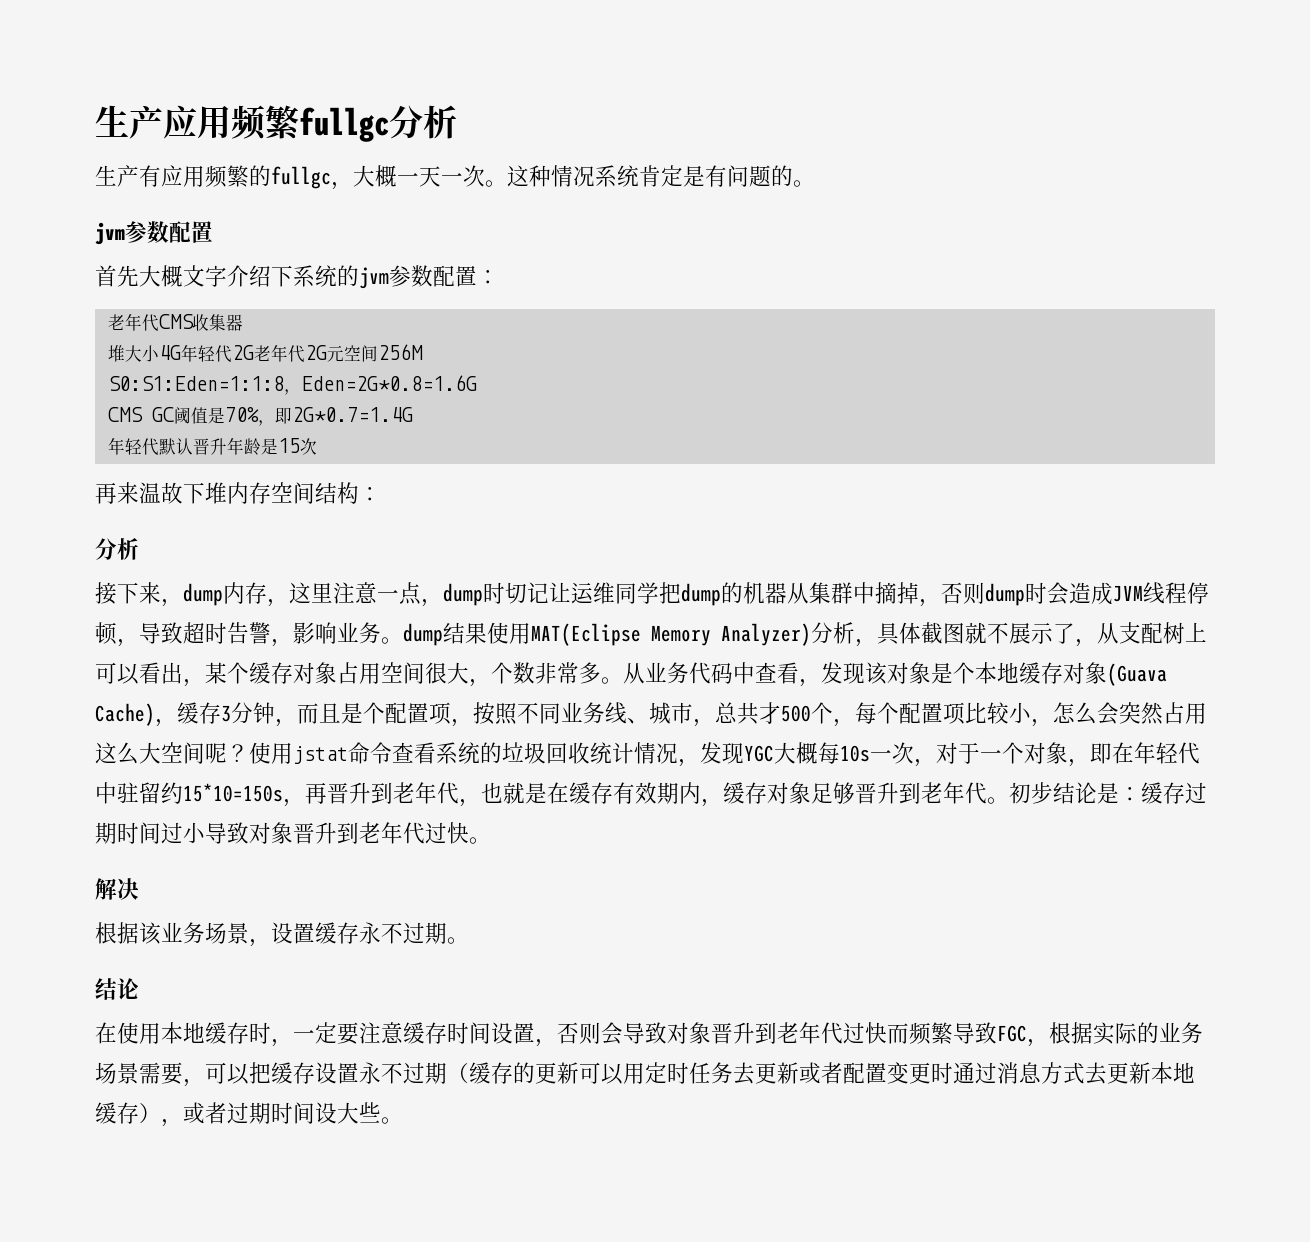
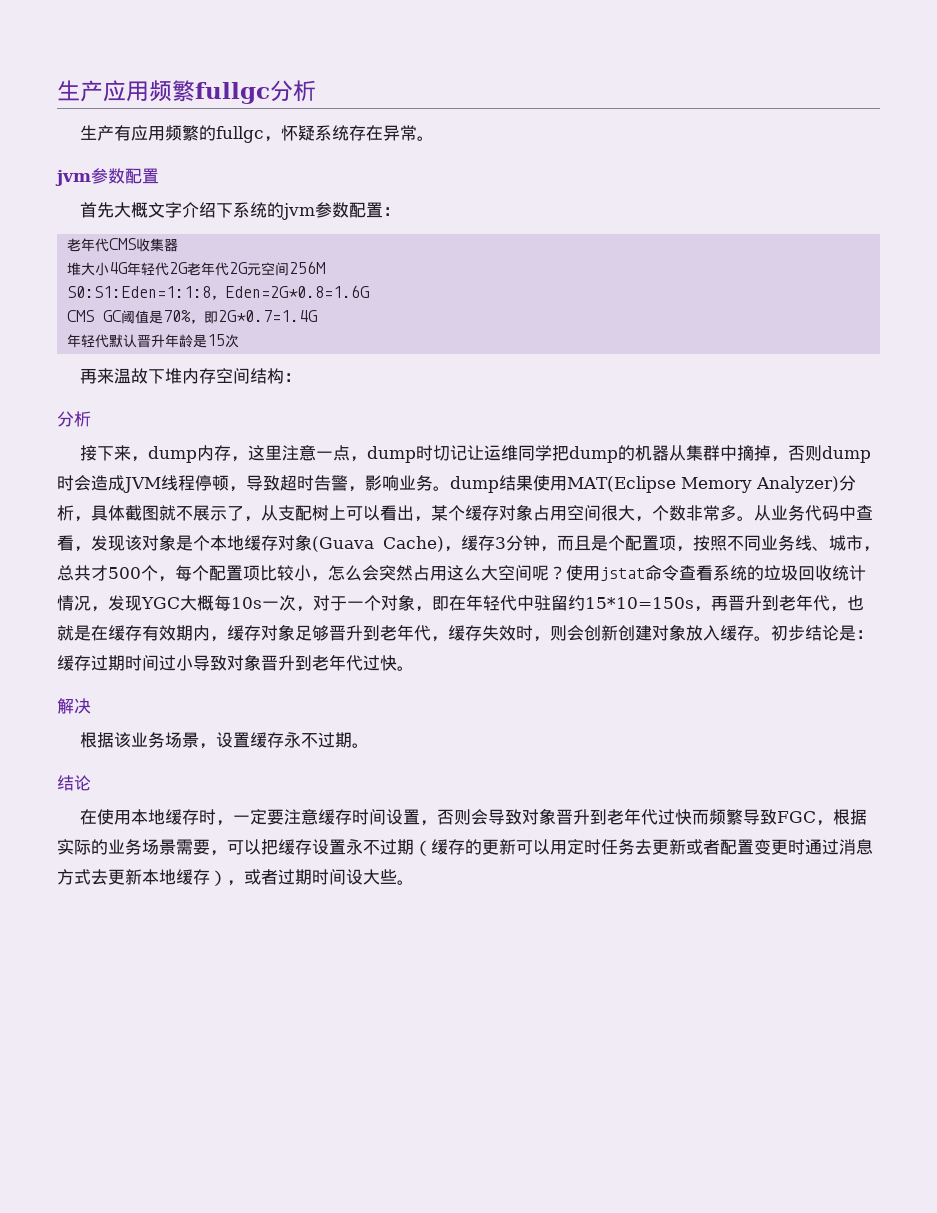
- 生产有应用频繁的fullgc，大概一天一次。这种情况系统肯定是有问题的。
+ 生产有应用频繁的fullgc，怀疑系统存在异常。
- 使用jstat命令查看系统的垃圾回收统计情况，发现YGC大概每10s一次，对于一个对象，即在年轻代中驻留约15*10=150s，再晋升到老年代，也就是在缓存有效期内，缓存对象足够晋升到老年代。
+ 使用jstat命令查看系统的垃圾回收统计情况，发现YGC大概每10s一次，对于一个对象，即在年轻代中驻留约15*10=150s，再晋升到老年代，也就是在缓存有效期内，缓存对象足够晋升到老年代，缓存失效时，则会创新创建对象放入缓存。

